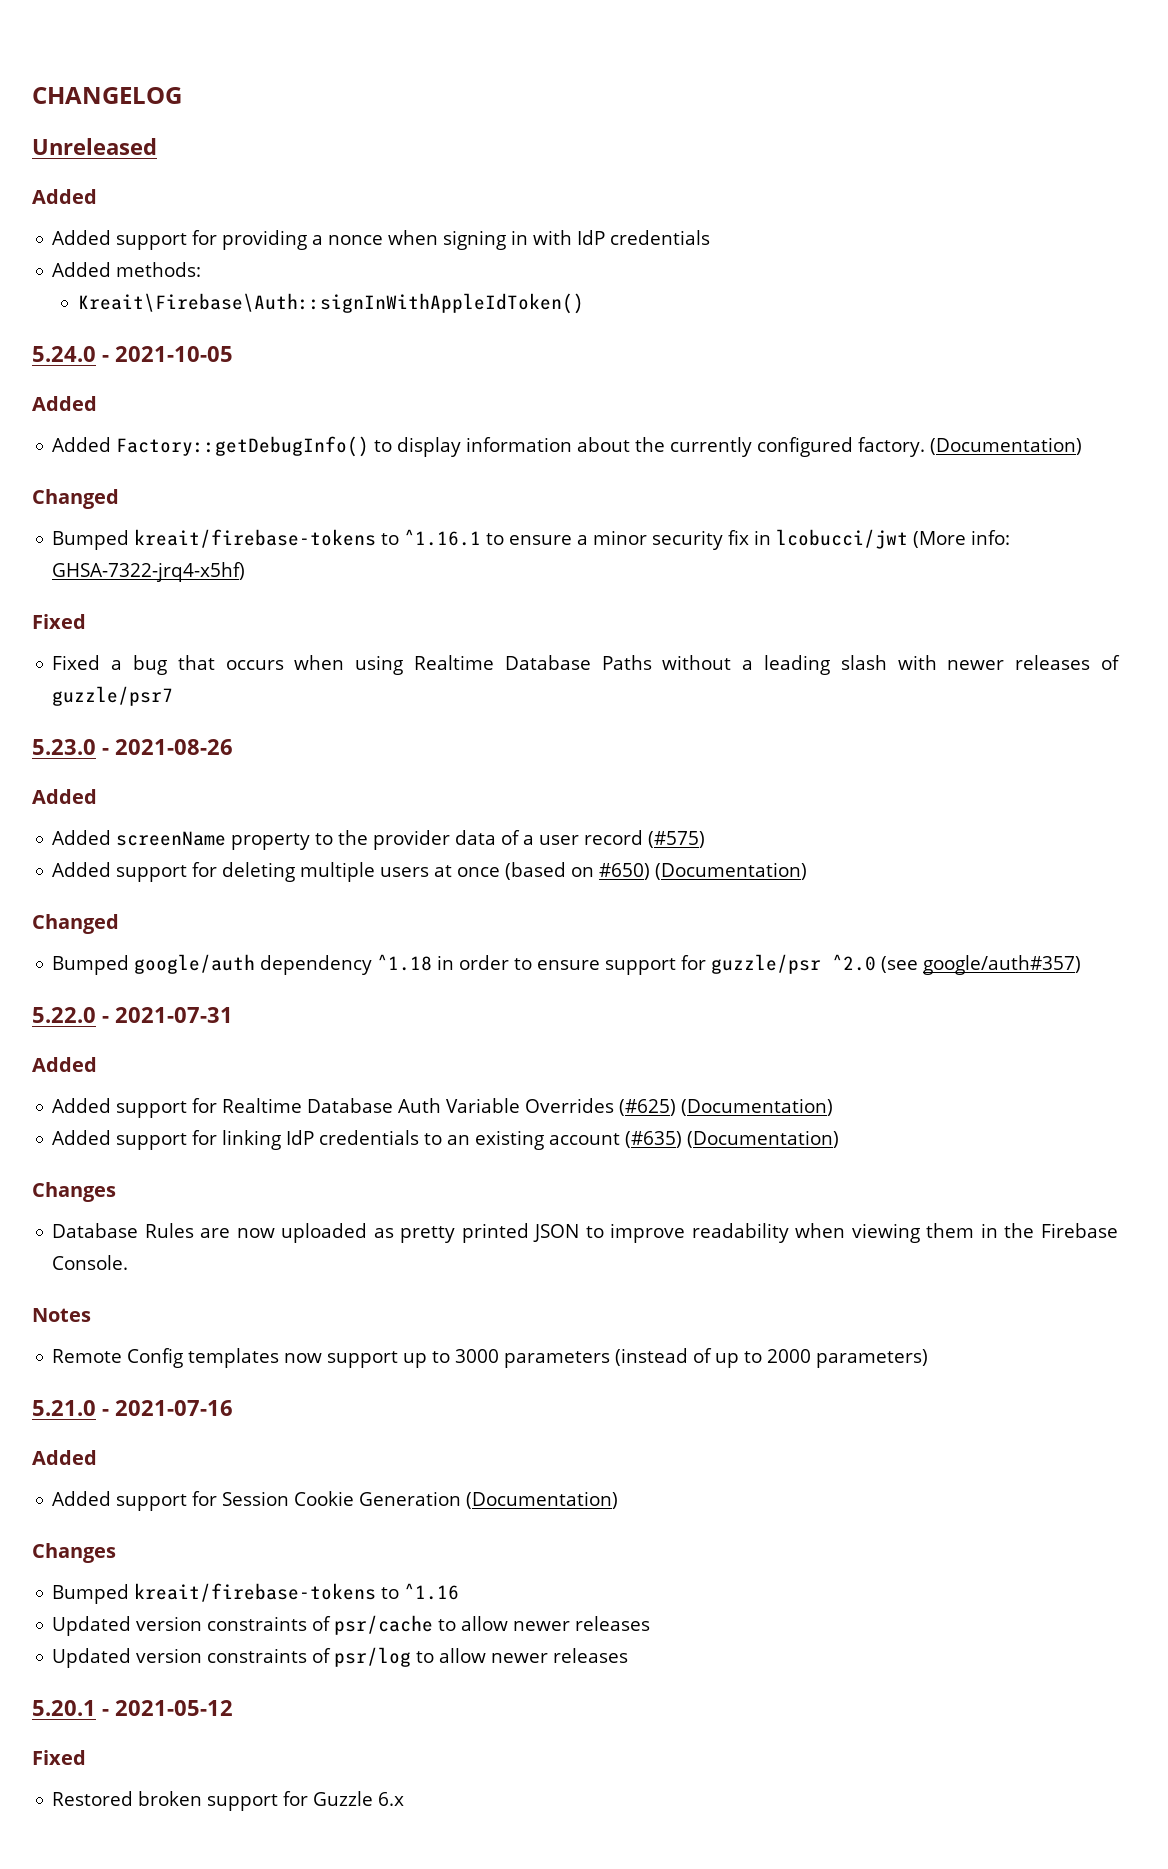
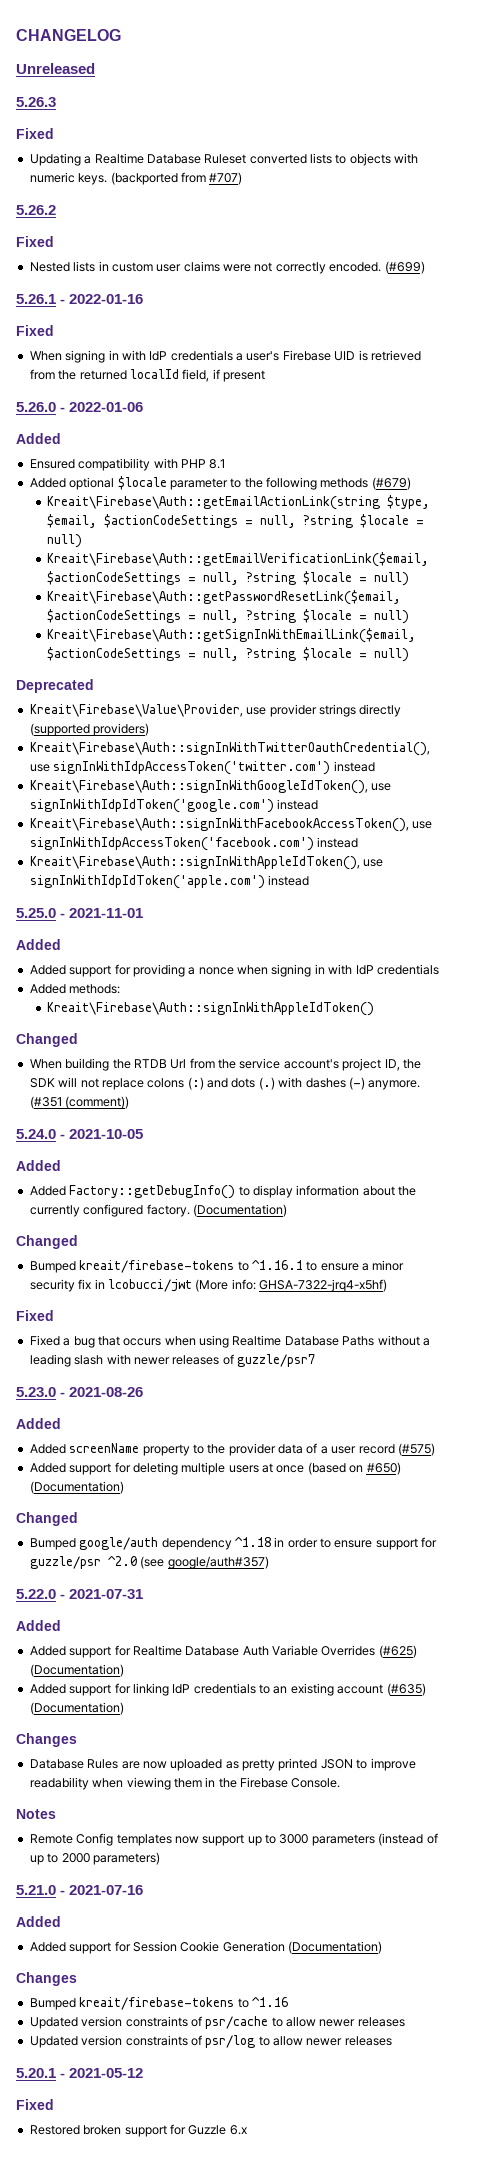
+ 5.26.3
+ Fixed
+ Updating a Realtime Database Ruleset converted lists to objects with numeric keys. (backported from #707)
+ 5.26.2
+ Fixed
+ Nested lists in custom user claims were not correctly encoded. (#699)
+ 5.26.1 - 2022-01-16
+ Fixed
+ When signing in with IdP credentials a user's Firebase UID is retrieved from the returned localId field, if present
+ 5.26.0 - 2022-01-06
+ Added
+ Ensured compatibility with PHP 8.1
+ Added optional $locale parameter to the following methods (#679)
+ Kreait\Firebase\Auth::getEmailActionLink(string $type, $email, $actionCodeSettings = null, ?string $locale = null)
+ Kreait\Firebase\Auth::getEmailVerificationLink($email, $actionCodeSettings = null, ?string $locale = null)
+ Kreait\Firebase\Auth::getPasswordResetLink($email, $actionCodeSettings = null, ?string $locale = null)
+ Kreait\Firebase\Auth::getSignInWithEmailLink($email, $actionCodeSettings = null, ?string $locale = null)
+ Deprecated
+ Kreait\Firebase\Value\Provider, use provider strings directly (supported providers)
+ Kreait\Firebase\Auth::signInWithTwitterOauthCredential(), use signInWithIdpAccessToken('twitter.com') instead
+ Kreait\Firebase\Auth::signInWithGoogleIdToken(), use signInWithIdpIdToken('google.com') instead
+ Kreait\Firebase\Auth::signInWithFacebookAccessToken(), use signInWithIdpAccessToken('facebook.com') instead
+ Kreait\Firebase\Auth::signInWithAppleIdToken(), use signInWithIdpIdToken('apple.com') instead
+ 5.25.0 - 2021-11-01
  Kreait\Firebase\Auth::signInWithAppleIdToken()
+ Changed
+ When building the RTDB Url from the service account's project ID, the SDK will not replace colons (:) and dots (.) with dashes (-) anymore. (#351 (comment))

